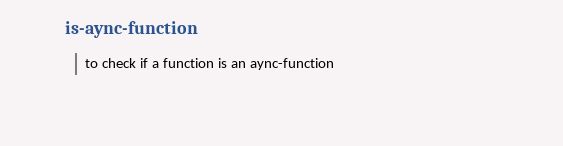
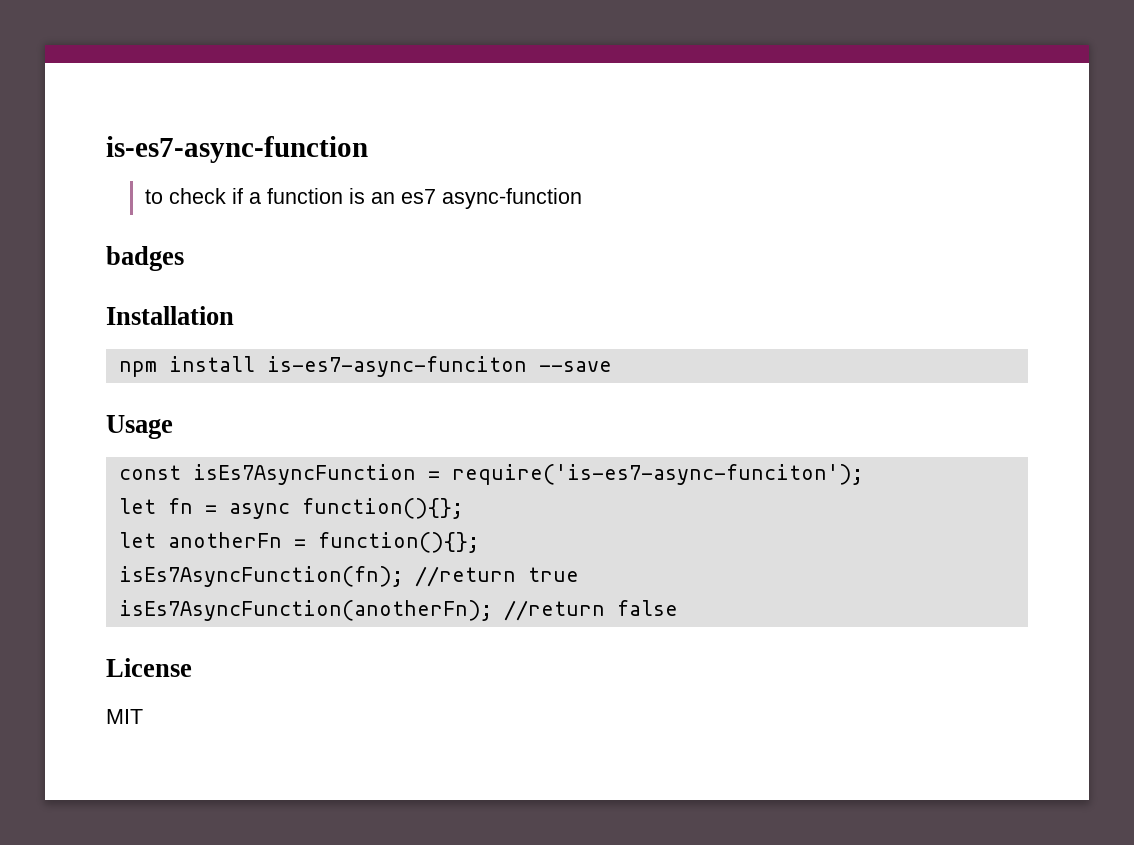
- is-aync-function
+ is-es7-async-function
- to check if a function is an aync-function
+ to check if a function is an es7 async-function
+ badges
+ Installation
+ npm install is-es7-async-funciton --save
+ Usage
+ const isEs7AsyncFunction = require('is-es7-async-funciton');
+ let fn = async function(){};
+ let anotherFn = function(){};
+ isEs7AsyncFunction(fn); //return true
+ isEs7AsyncFunction(anotherFn); //return false
+ License
+ MIT

